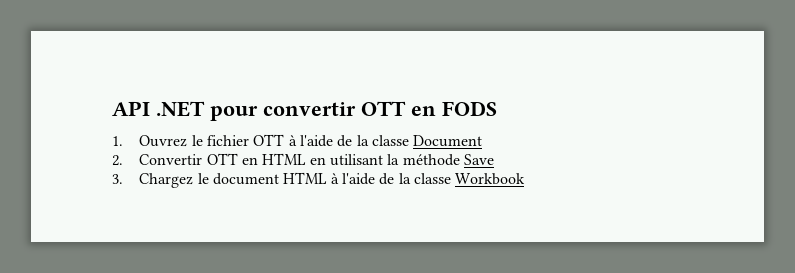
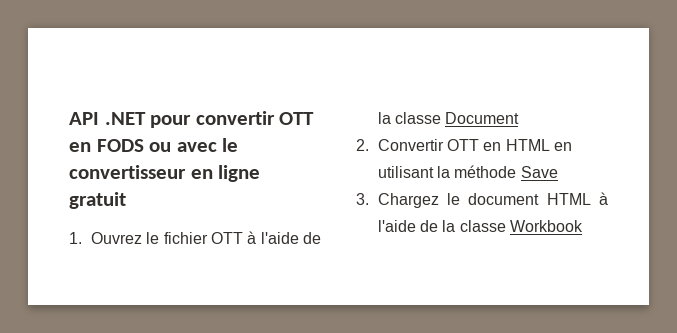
- API .NET pour convertir OTT en FODS
+ API .NET pour convertir OTT en FODS ou avec le convertisseur en ligne gratuit

